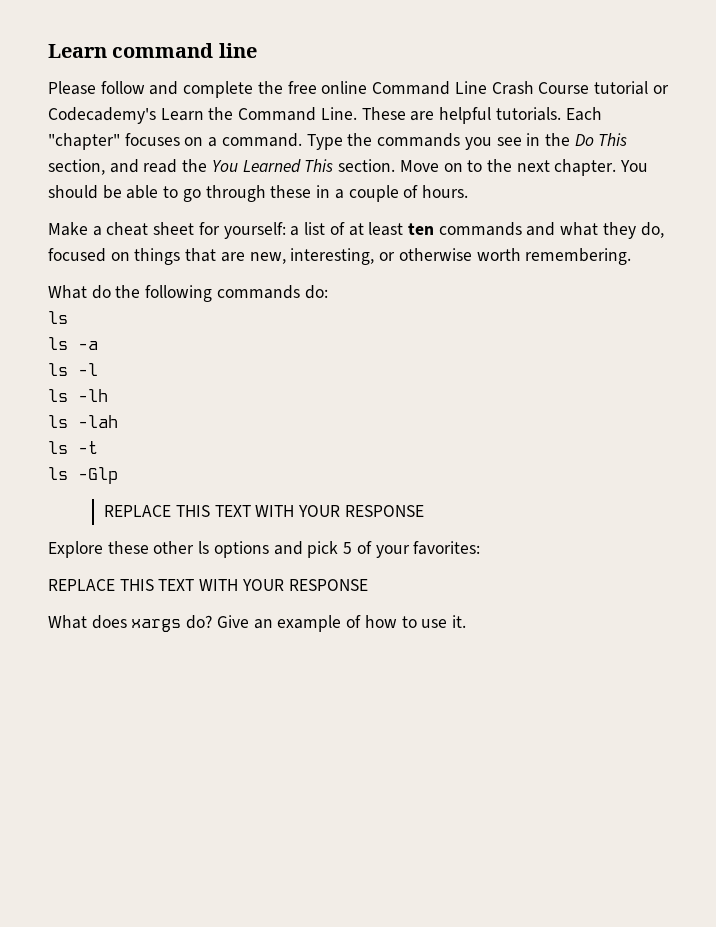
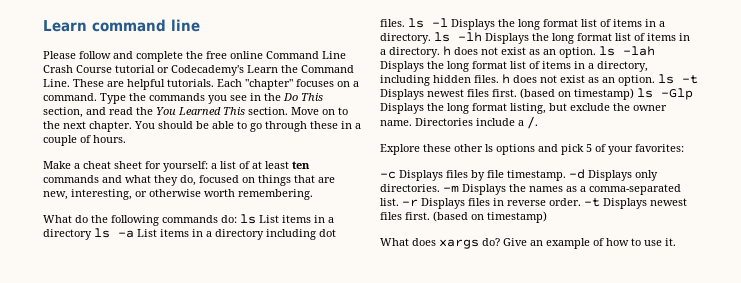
- What do the following commands do:
- ls
- ls -a
- ls -l
- ls -lh
- ls -lah
- ls -t
- ls -Glp
- REPLACE THIS TEXT WITH YOUR RESPONSE
+ What do the following commands do: ls List items in a directory ls -a List items in a directory including dot files. ls -l Displays the long format list of items in a directory. ls -lh Displays the long format list of items in a directory. h does not exist as an option. ls -lah Displays the long format list of items in a directory, including hidden files. h does not exist as an option. ls -t Displays newest files first. (based on timestamp) ls -Glp Displays the long format listing, but exclude the owner name. Directories include a /.
  Explore these other ls options and pick 5 of your favorites:
- REPLACE THIS TEXT WITH YOUR RESPONSE
+ -c Displays files by file timestamp. -d Displays only directories. -m Displays the names as a comma-separated list. -r Displays files in reverse order. -t Displays newest files first. (based on timestamp)

